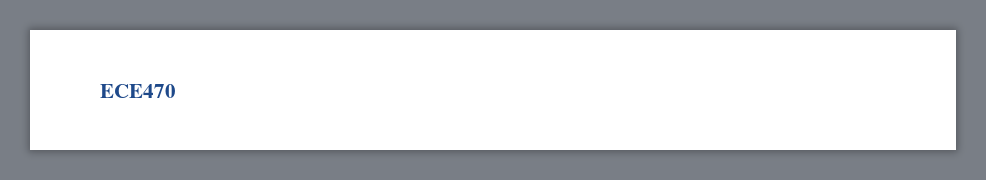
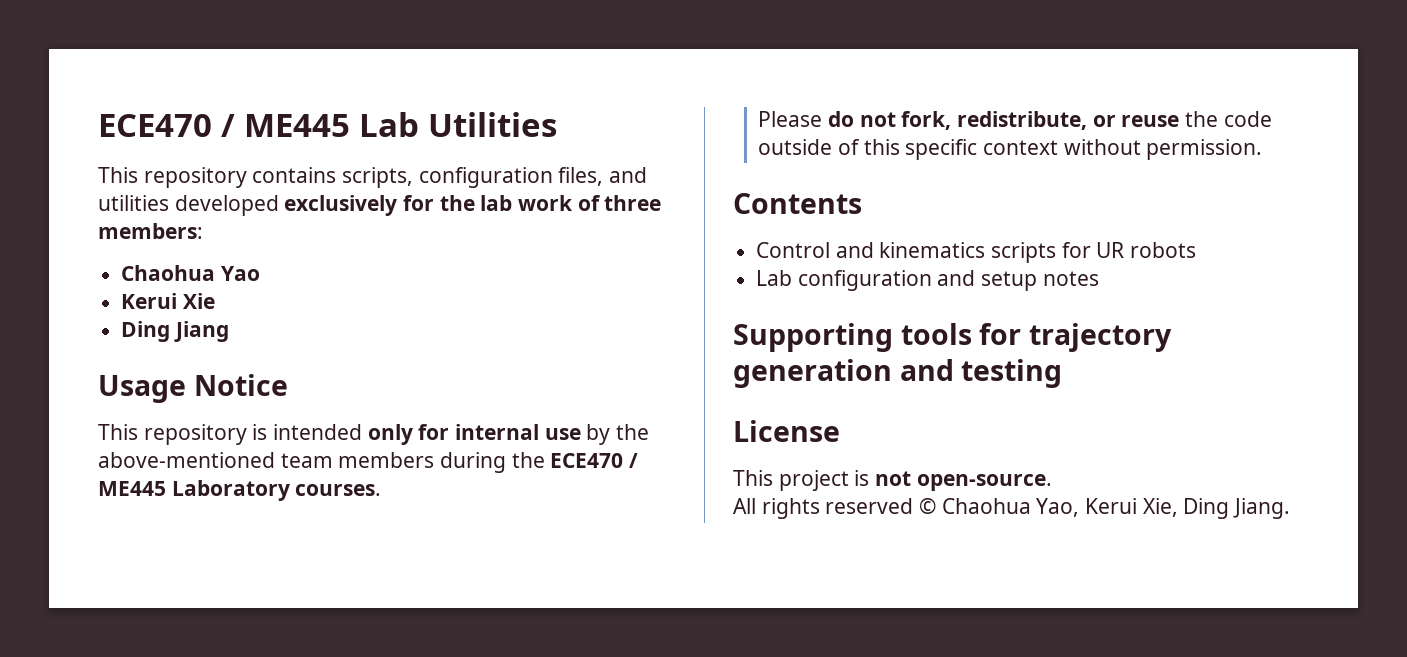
- ECE470
+ ECE470 / ME445 Lab Utilities
+ This repository contains scripts, configuration files, and utilities developed exclusively for the lab work of three members:
+ Chaohua Yao
+ Kerui Xie
+ Ding Jiang
+ Usage Notice
+ This repository is intended only for internal use by the above-mentioned team members during the ECE470 / ME445 Laboratory courses.
+ Please do not fork, redistribute, or reuse the code outside of this specific context without permission.
+ Contents
+ Control and kinematics scripts for UR robots
+ Lab configuration and setup notes
+ Supporting tools for trajectory generation and testing
+ License
+ This project is not open-source.
+ All rights reserved © Chaohua Yao, Kerui Xie, Ding Jiang.

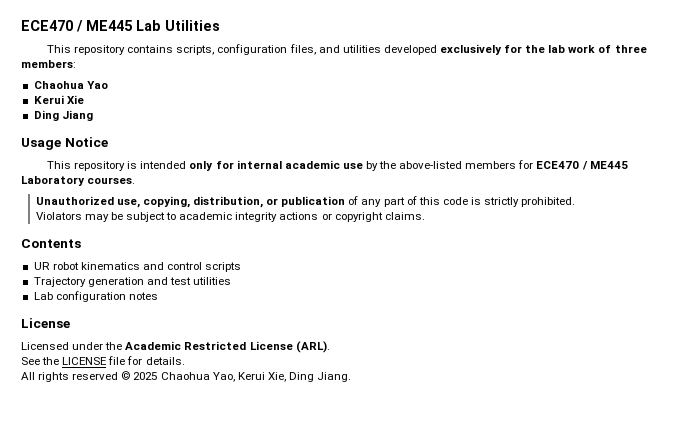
- This repository is intended only for internal use by the above-mentioned team members during the ECE470 / ME445 Laboratory courses.
+ This repository is intended only for internal academic use by the above-listed members for ECE470 / ME445 Laboratory courses.
- Please do not fork, redistribute, or reuse the code outside of this specific context without permission.
+ Unauthorized use, copying, distribution, or publication of any part of this code is strictly prohibited.
+ Violators may be subject to academic integrity actions or copyright claims.
  Contents
- Control and kinematics scripts for UR robots
+ UR robot kinematics and control scripts
+ Trajectory generation and test utilities
- Lab configuration and setup notes
- Supporting tools for trajectory generation and testing
+ Lab configuration notes
  License
- This project is not open-source.
+ Licensed under the Academic Restricted License (ARL).
+ See the LICENSE file for details.
- All rights reserved © Chaohua Yao, Kerui Xie, Ding Jiang.
+ All rights reserved © 2025 Chaohua Yao, Kerui Xie, Ding Jiang.

